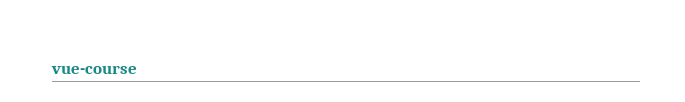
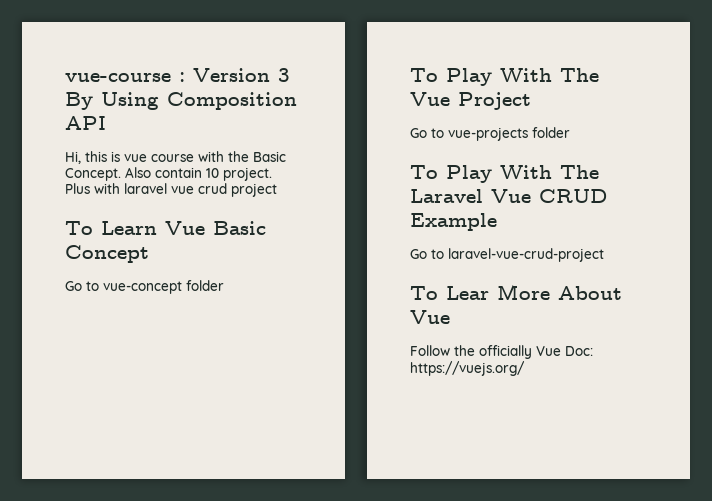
- vue-course
+ vue-course : Version 3 By Using Composition API
+ Hi, this is vue course with the Basic Concept. Also contain 10 project. Plus with laravel vue crud project
+ To Learn Vue Basic Concept
+ Go to vue-concept folder
+ To Play With The Vue Project
+ Go to vue-projects folder
+ To Play With The Laravel Vue CRUD Example
+ Go to laravel-vue-crud-project
+ To Lear More About Vue
+ Follow the officially Vue Doc: https://vuejs.org/

